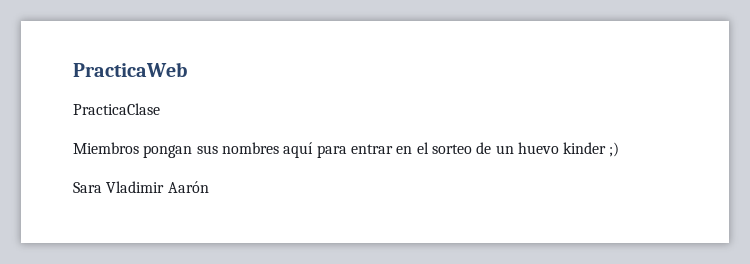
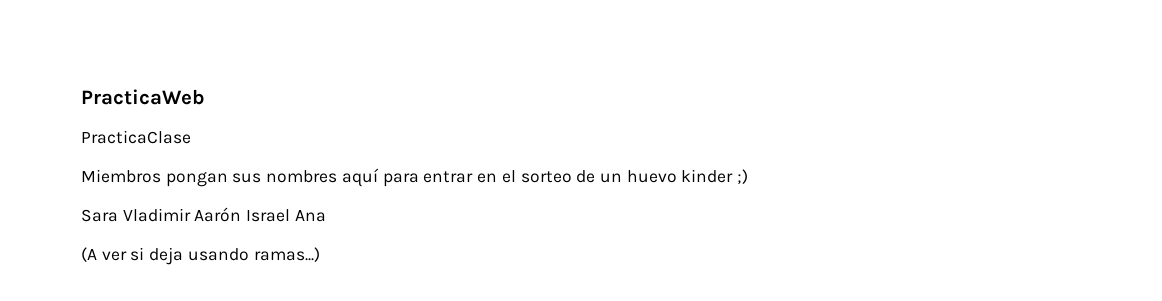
- Sara Vladimir Aarón
+ Sara Vladimir Aarón Israel Ana
+ (A ver si deja usando ramas...)

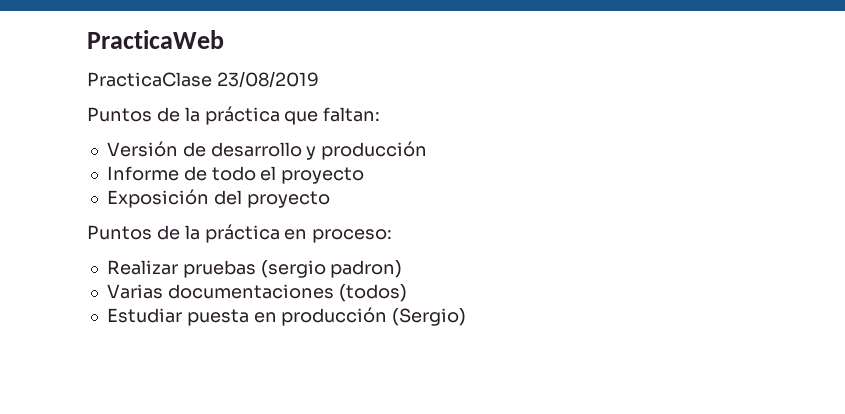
- PracticaClase
- Miembros pongan sus nombres aquí para entrar en el sorteo de un huevo kinder ;)
- Sara Vladimir Aarón Israel Ana
- (A ver si deja usando ramas...)
+ PracticaClase 23/08/2019
+ Puntos de la práctica que faltan:
+ Versión de desarrollo y producción
+ Informe de todo el proyecto
+ Exposición del proyecto
+ Puntos de la práctica en proceso:
+ Realizar pruebas (sergio padron)
+ Varias documentaciones (todos)
+ Estudiar puesta en producción (Sergio)

